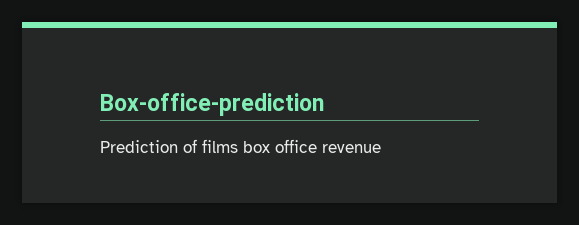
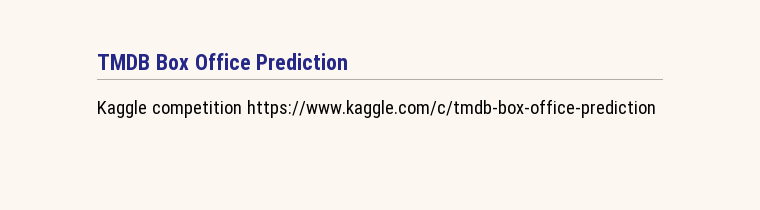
- Box-office-prediction
- Prediction of films box office revenue
+ TMDB Box Office Prediction
+ Kaggle competition https://www.kaggle.com/c/tmdb-box-office-prediction

